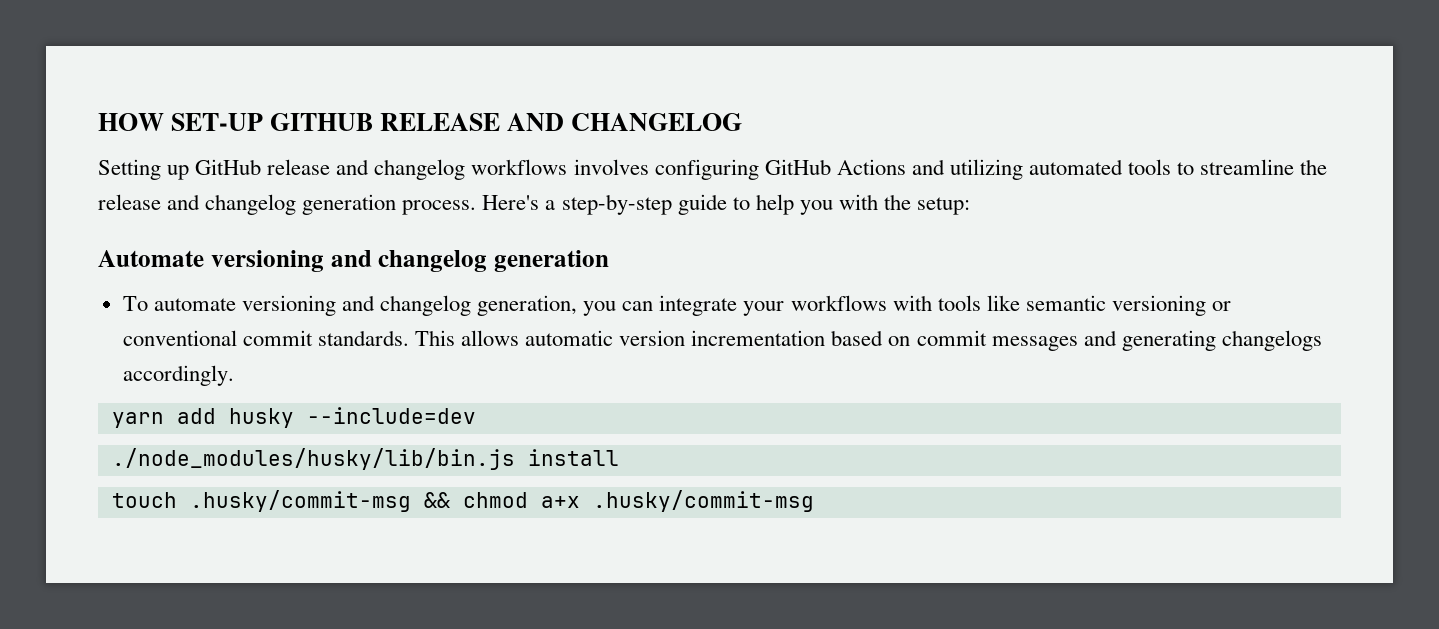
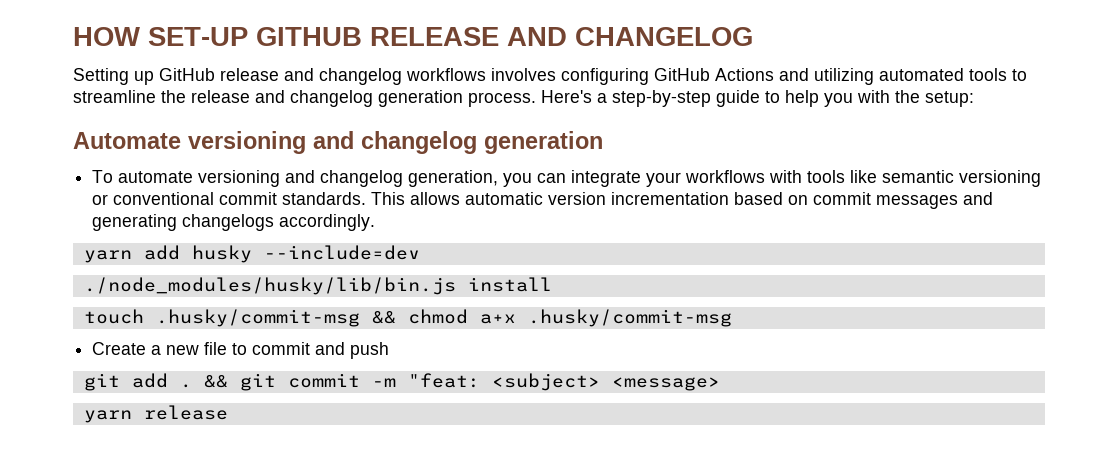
+ Create a new file to commit and push
+ git add . && git commit -m "feat: <subject> <message>
+ yarn release

